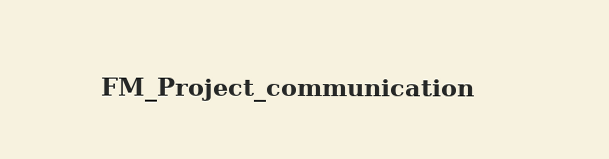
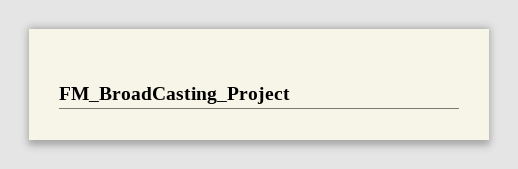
- FM_Project_communication
+ FM_BroadCasting_Project

